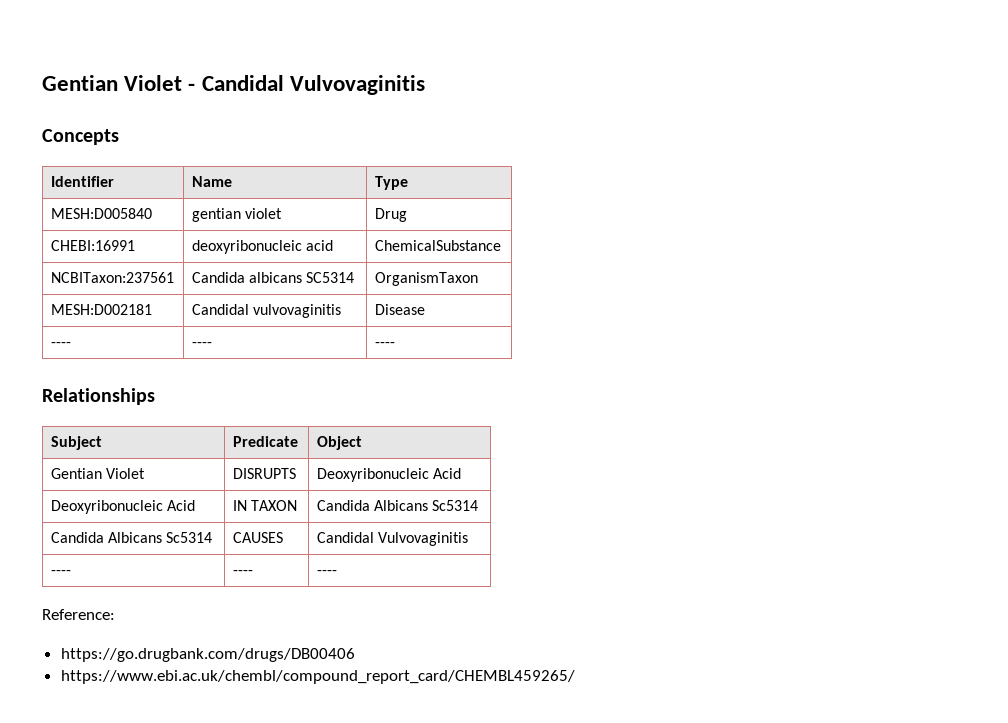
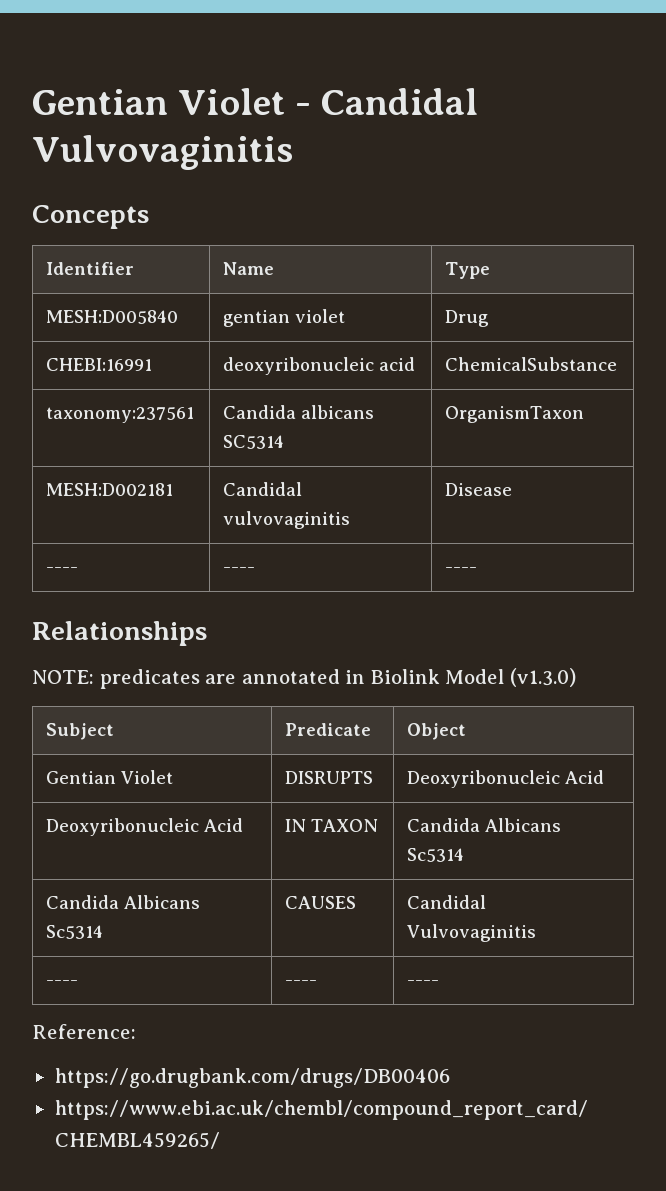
- NCBITaxon:237561 | Candida albicans SC5314 | OrganismTaxon
+ taxonomy:237561 | Candida albicans SC5314 | OrganismTaxon
+ NOTE: predicates are annotated in Biolink Model (v1.3.0)

